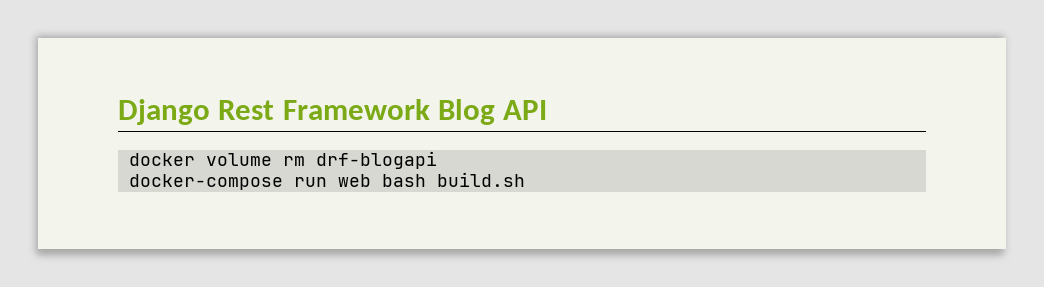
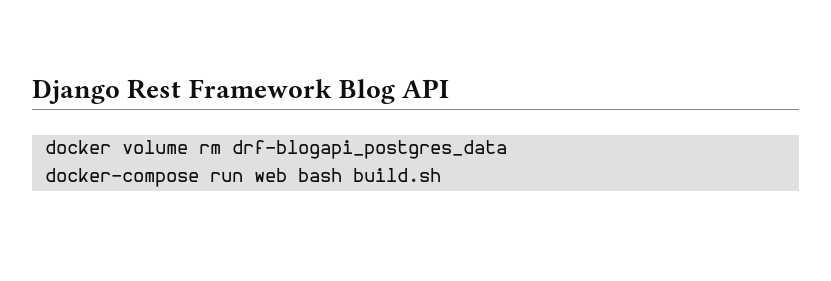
- docker volume rm drf-blogapi
+ docker volume rm drf-blogapi_postgres_data

